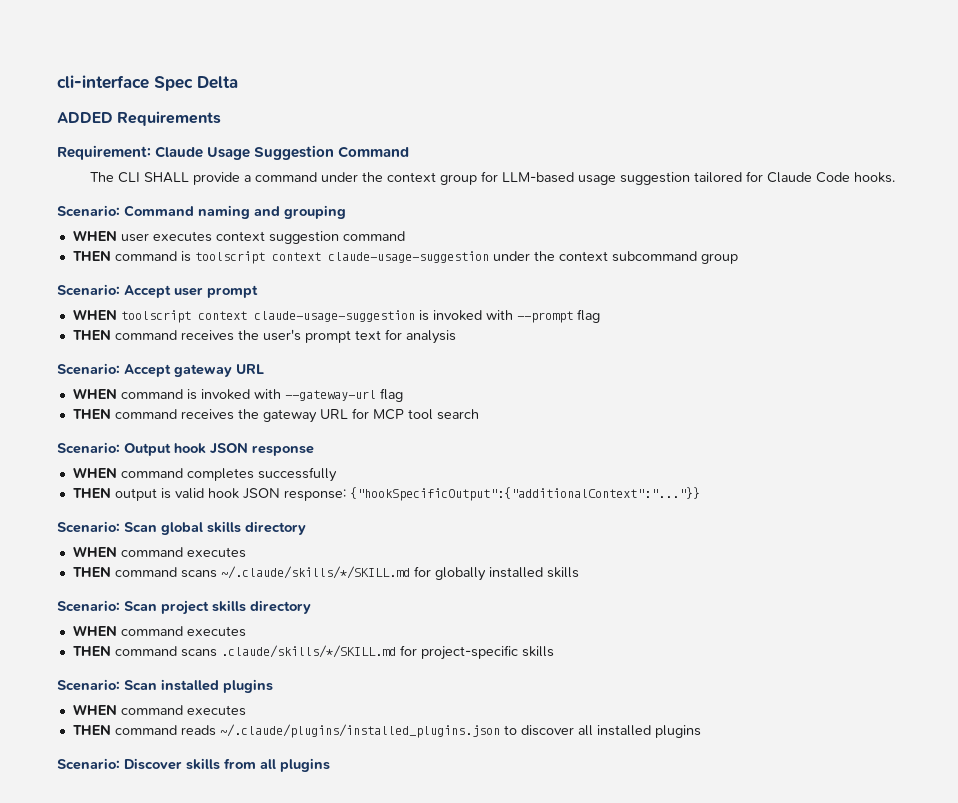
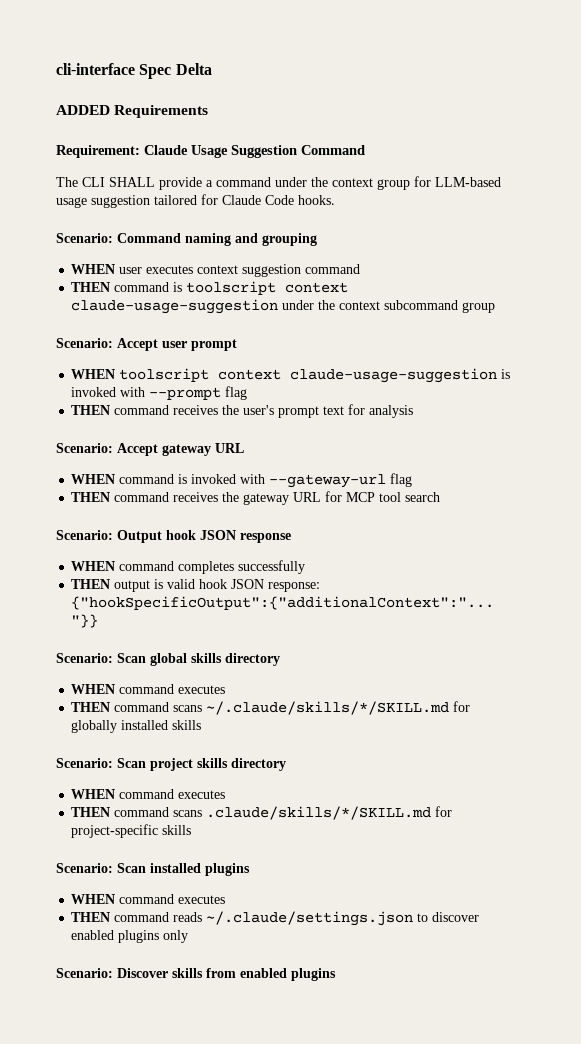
- THEN command reads ~/.claude/plugins/installed_plugins.json to discover all installed plugins
+ THEN command reads ~/.claude/settings.json to discover enabled plugins only
- Scenario: Discover skills from all plugins
+ Scenario: Discover skills from enabled plugins

